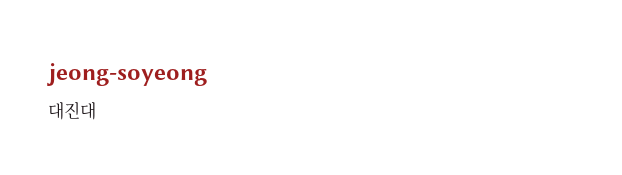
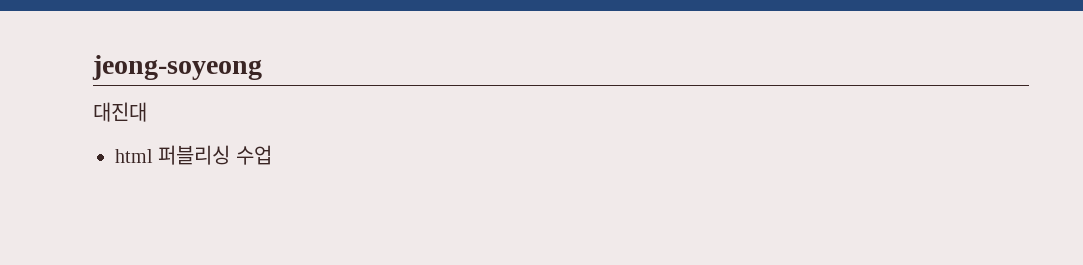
+ html 퍼블리싱 수업

